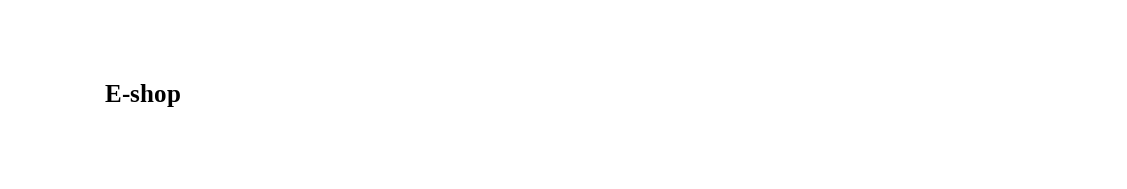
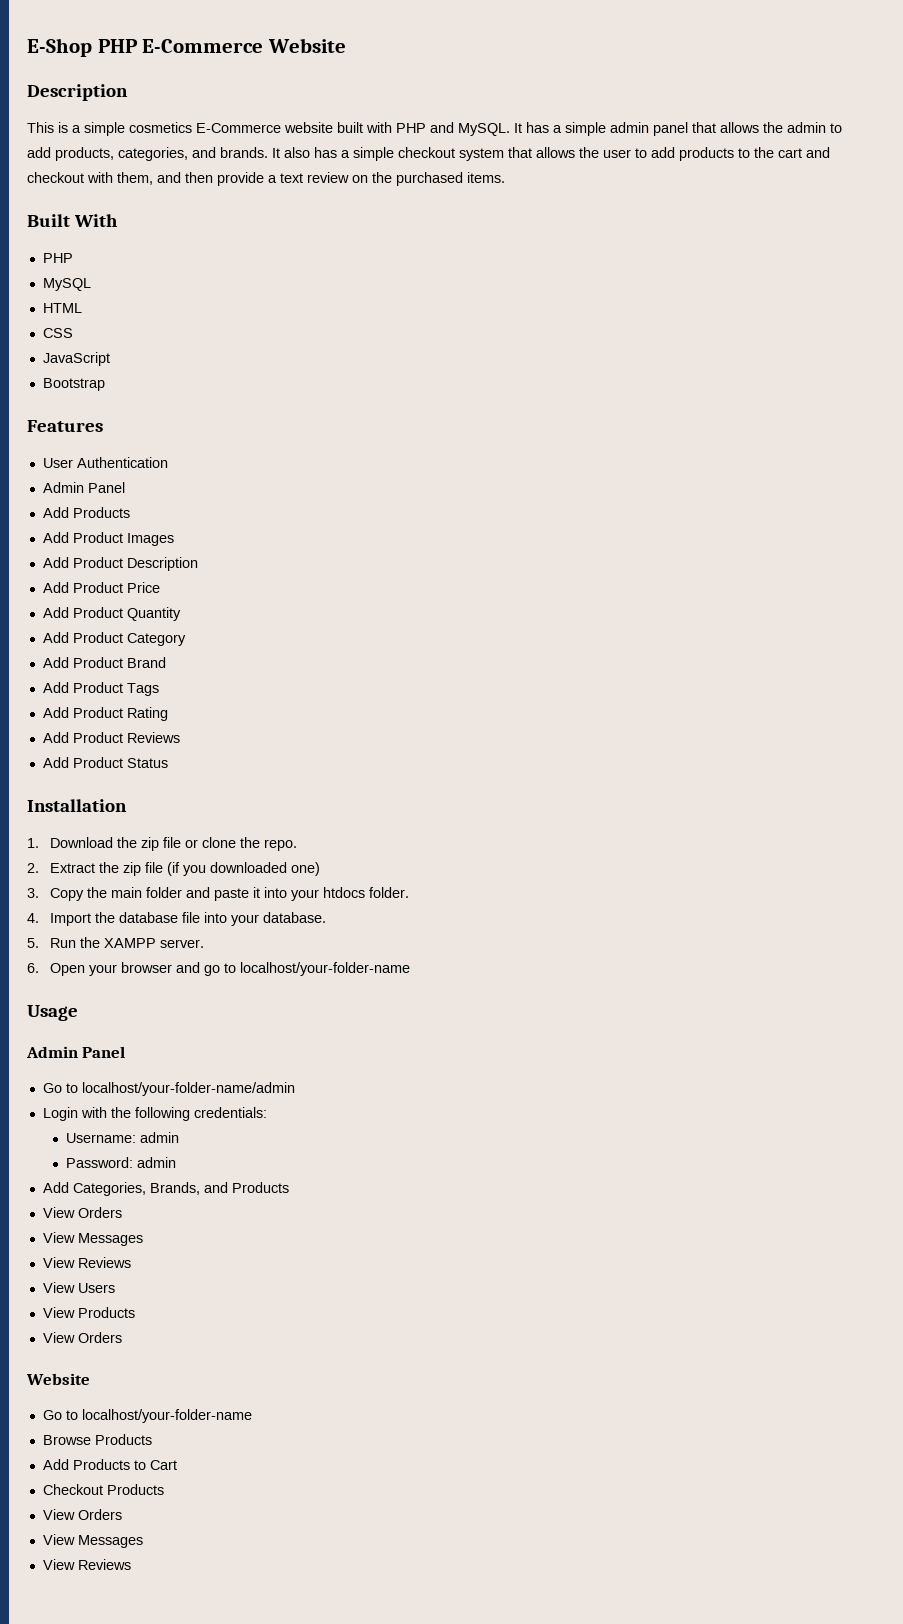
- E-shop
+ E-Shop PHP E-Commerce Website
+ Description
+ This is a simple cosmetics E-Commerce website built with PHP and MySQL. It has a simple admin panel that allows the admin to add products, categories, and brands. It also has a simple checkout system that allows the user to add products to the cart and checkout with them, and then provide a text review on the purchased items.
+ Built With
+ PHP
+ MySQL
+ HTML
+ CSS
+ JavaScript
+ Bootstrap
+ Features
+ User Authentication
+ Admin Panel
+ Add Products
+ Add Product Images
+ Add Product Description
+ Add Product Price
+ Add Product Quantity
+ Add Product Category
+ Add Product Brand
+ Add Product Tags
+ Add Product Rating
+ Add Product Reviews
+ Add Product Status
+ Installation
+ 1. Download the zip file or clone the repo.
+ 2. Extract the zip file (if you downloaded one)
+ 3. Copy the main folder and paste it into your htdocs folder.
+ 4. Import the database file into your database.
+ 5. Run the XAMPP server.
+ 6. Open your browser and go to localhost/your-folder-name
+ Usage
+ Admin Panel
+ Go to localhost/your-folder-name/admin
+ Login with the following credentials:
+ Username: admin
+ Password: admin
+ Add Categories, Brands, and Products
+ View Orders
+ View Messages
+ View Reviews
+ View Users
+ View Products
+ View Orders
+ Website
+ Go to localhost/your-folder-name
+ Browse Products
+ Add Products to Cart
+ Checkout Products
+ View Orders
+ View Messages
+ View Reviews

